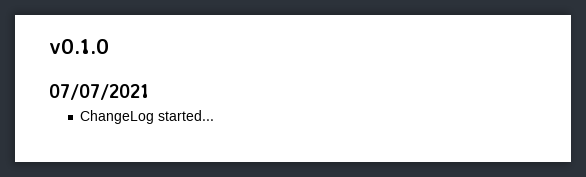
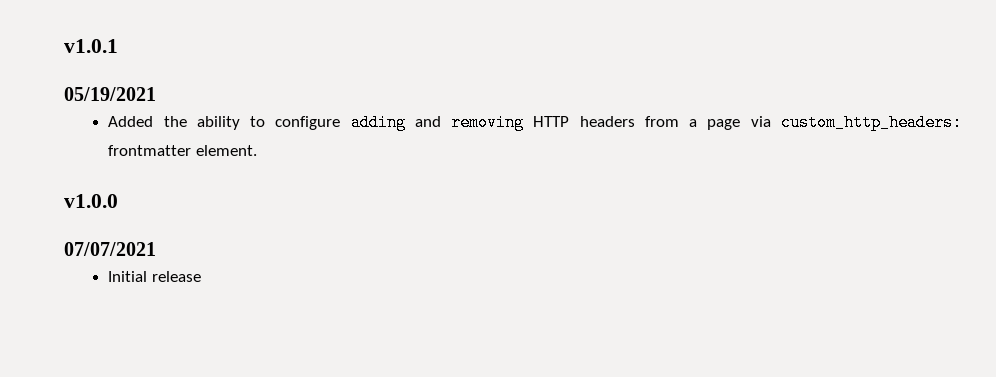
- v0.1.0
+ v1.0.1
+ 05/19/2021
+ Added the ability to configure adding and removing HTTP headers from a page via custom_http_headers: frontmatter element.
+ v1.0.0
- ChangeLog started...
+ Initial release

